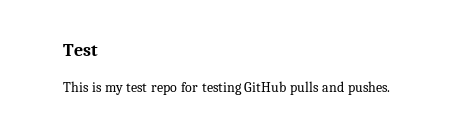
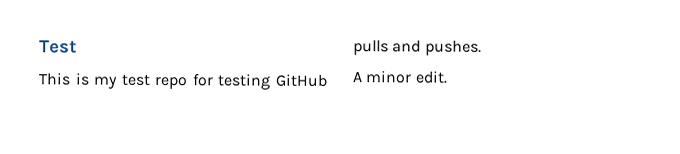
+ A minor edit.

